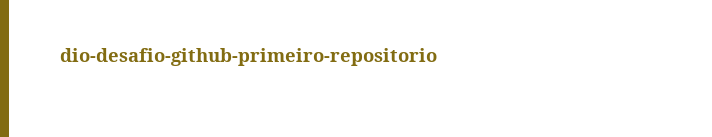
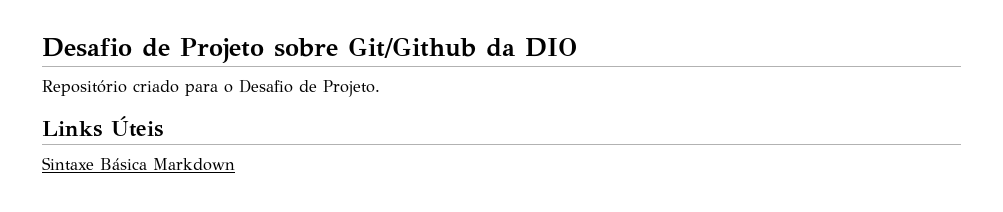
- dio-desafio-github-primeiro-repositorio
+ Desafio de Projeto sobre Git/Github da DIO
+ Repositório criado para o Desafio de Projeto.
+ Links Úteis
+ Sintaxe Básica Markdown

